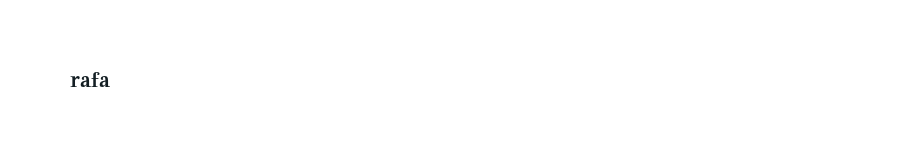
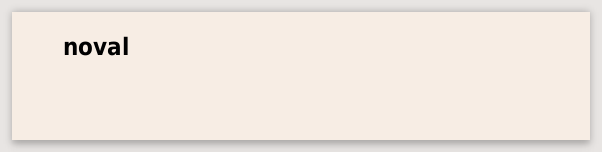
- rafa
+ noval

